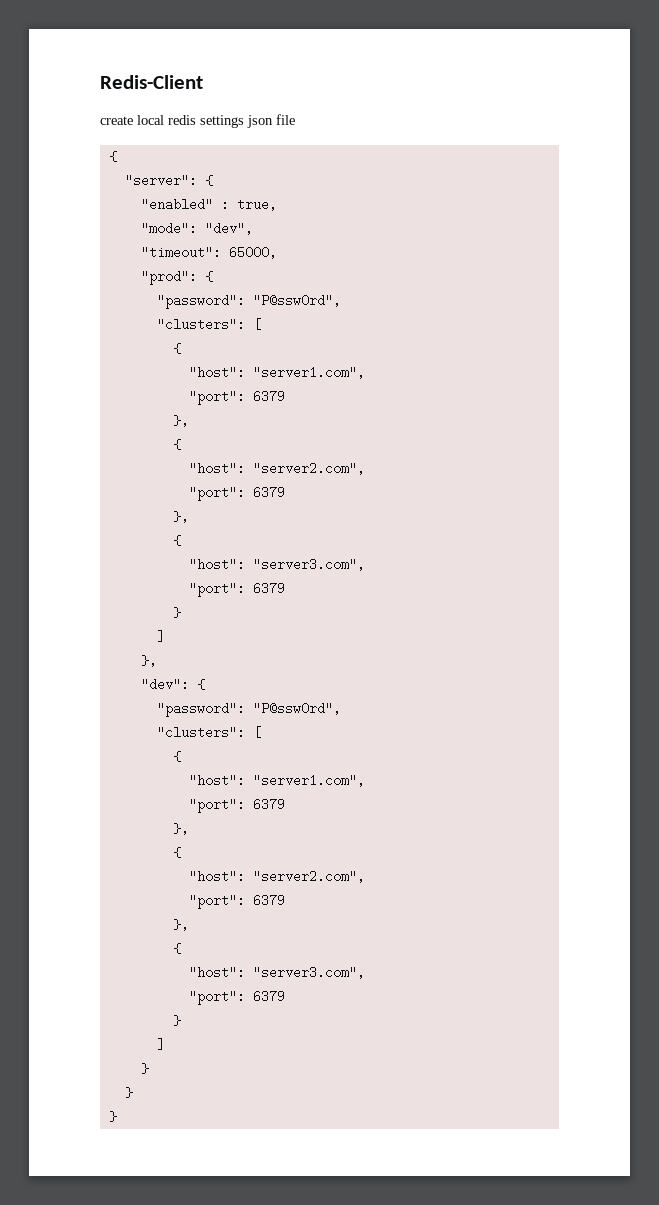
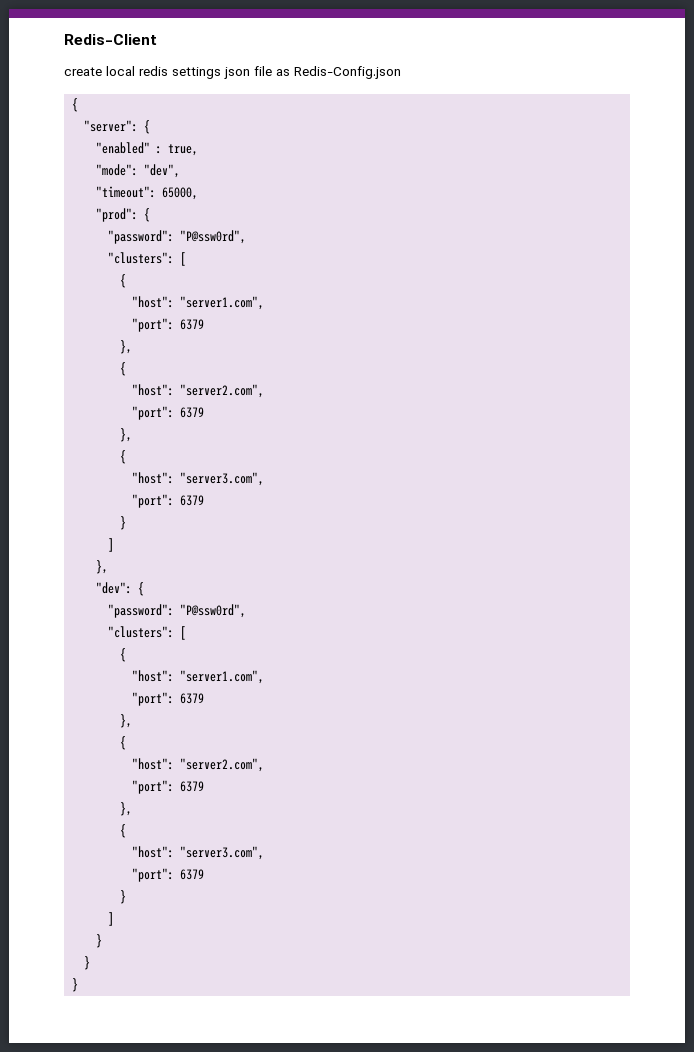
- create local redis settings json file
+ create local redis settings json file as Redis-Config.json

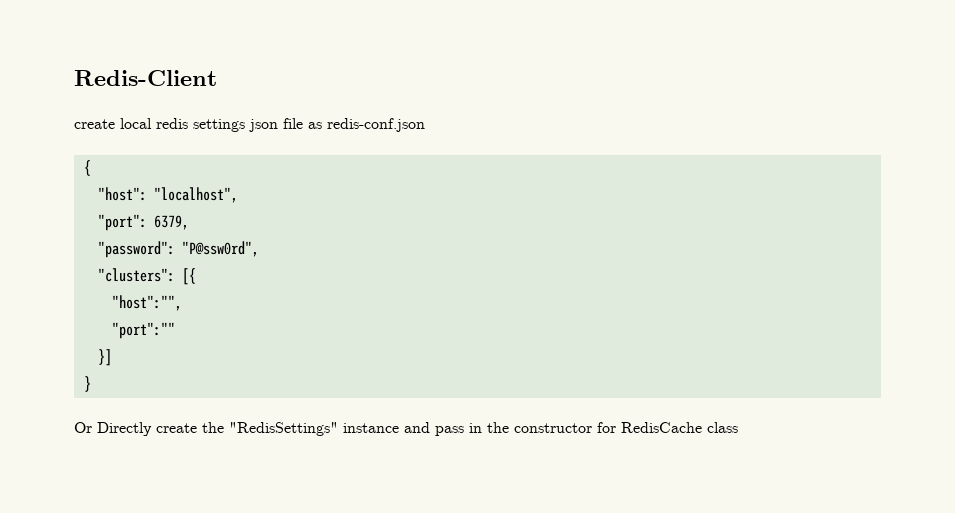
- create local redis settings json file as Redis-Config.json
+ create local redis settings json file as redis-conf.json
  {
- "server": {
- "enabled" : true,
- "mode": "dev",
- "timeout": 65000,
- "prod": {
+ "host": "localhost",
+ "port": 6379,
  "password": "P@ssw0rd",
- "clusters": [
- {
- "host": "server1.com",
- "port": 6379
- },
- {
- "host": "server2.com",
- "port": 6379
- },
- {
- "host": "server3.com",
- "port": 6379
+ "clusters": [{
+ "host":"",
+ "port":""
+ }]
  }
- ]
- },
- "dev": {
- "password": "P@ssw0rd",
- "clusters": [
- {
- "host": "server1.com",
- "port": 6379
- },
- {
- "host": "server2.com",
- "port": 6379
- },
- {
- "host": "server3.com",
- "port": 6379
- }
- ]
- }
- }
- }
+ Or Directly create the "RedisSettings" instance and pass in the constructor for RedisCache class

